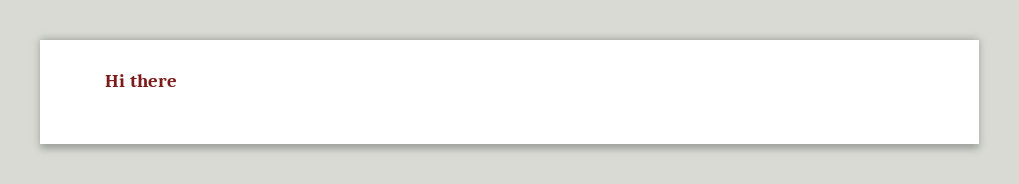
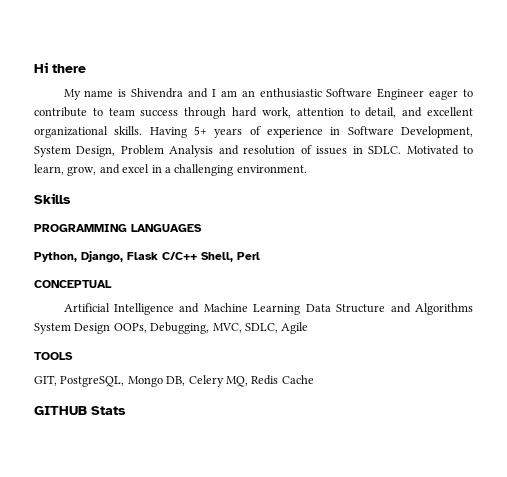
+ My name is Shivendra and I am an enthusiastic Software Engineer eager to contribute to team success through hard work, attention to detail, and excellent organizational skills. Having 5+ years of experience in Software Development, System Design, Problem Analysis and resolution of issues in SDLC. Motivated to learn, grow, and excel in a challenging environment.
+ Skills
+ PROGRAMMING LANGUAGES
+ Python, Django, Flask C/C++ Shell, Perl
+ CONCEPTUAL
+ Artificial Intelligence and Machine Learning Data Structure and Algorithms System Design OOPs, Debugging, MVC, SDLC, Agile
+ TOOLS
+ GIT, PostgreSQL, Mongo DB, Celery MQ, Redis Cache
+ GITHUB Stats

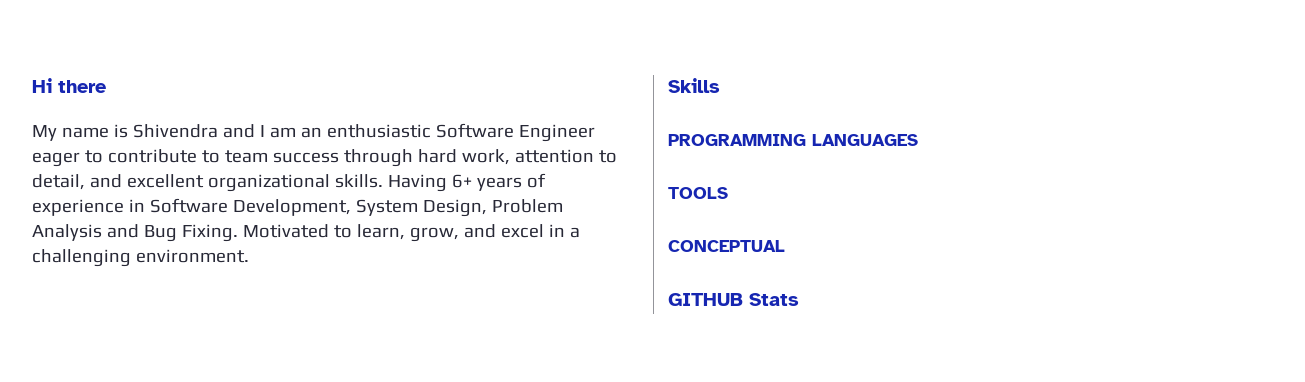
- Having 5+ years of experience in Software Development, System Design, Problem Analysis and resolution of issues in SDLC.
+ Having 6+ years of experience in Software Development, System Design, Problem Analysis and Bug Fixing.
- Python, Django, Flask C/C++ Shell, Perl
+ TOOLS
  CONCEPTUAL
- Artificial Intelligence and Machine Learning Data Structure and Algorithms System Design OOPs, Debugging, MVC, SDLC, Agile
- TOOLS
- GIT, PostgreSQL, Mongo DB, Celery MQ, Redis Cache

